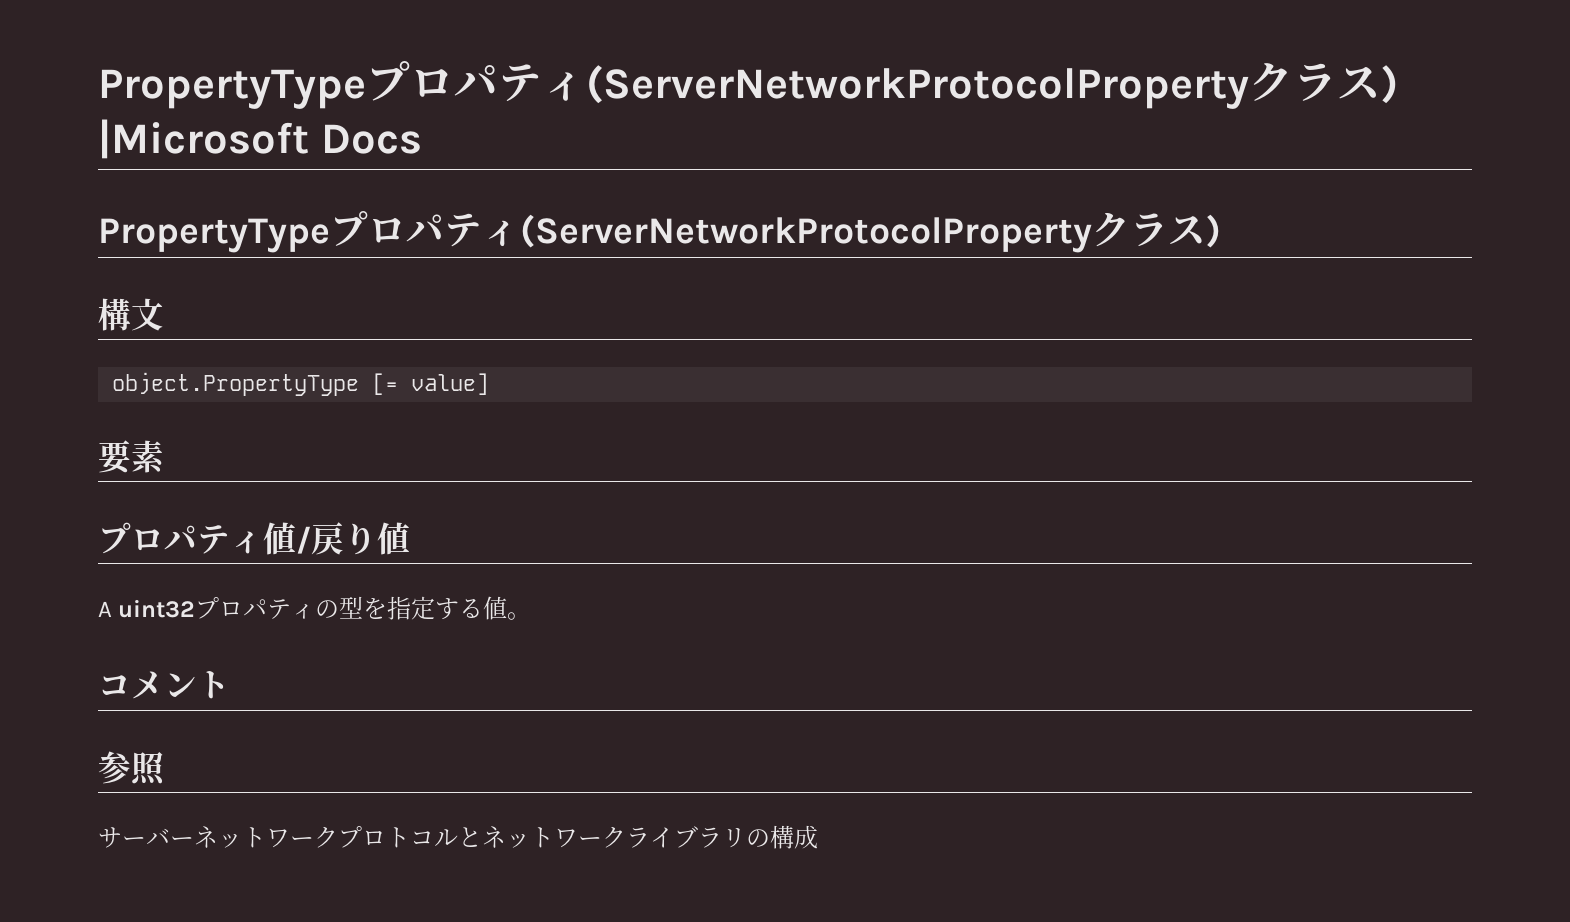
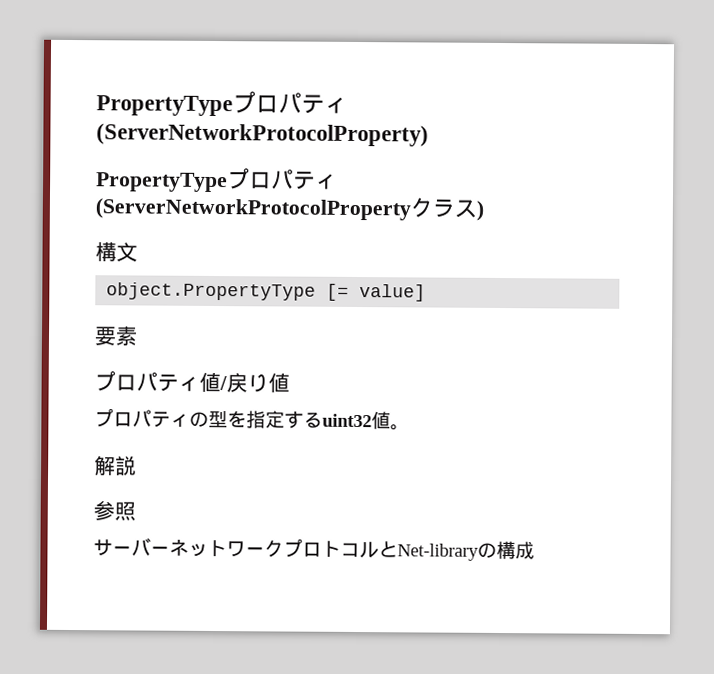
- PropertyTypeプロパティ(ServerNetworkProtocolPropertyクラス) |Microsoft Docs
+ PropertyTypeプロパティ(ServerNetworkProtocolProperty)
- A uint32プロパティの型を指定する値。
+ プロパティの型を指定するuint32値。
- コメント
+ 解説
- サーバーネットワークプロトコルとネットワークライブラリの構成
+ サーバーネットワークプロトコルとNet-libraryの構成

